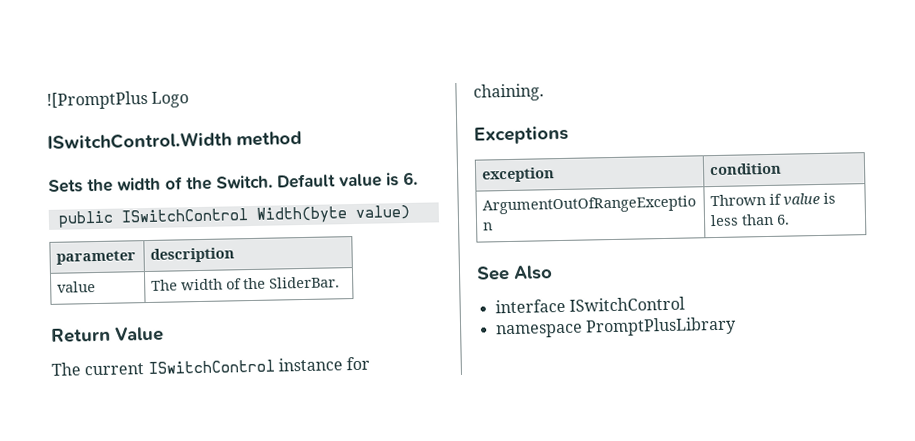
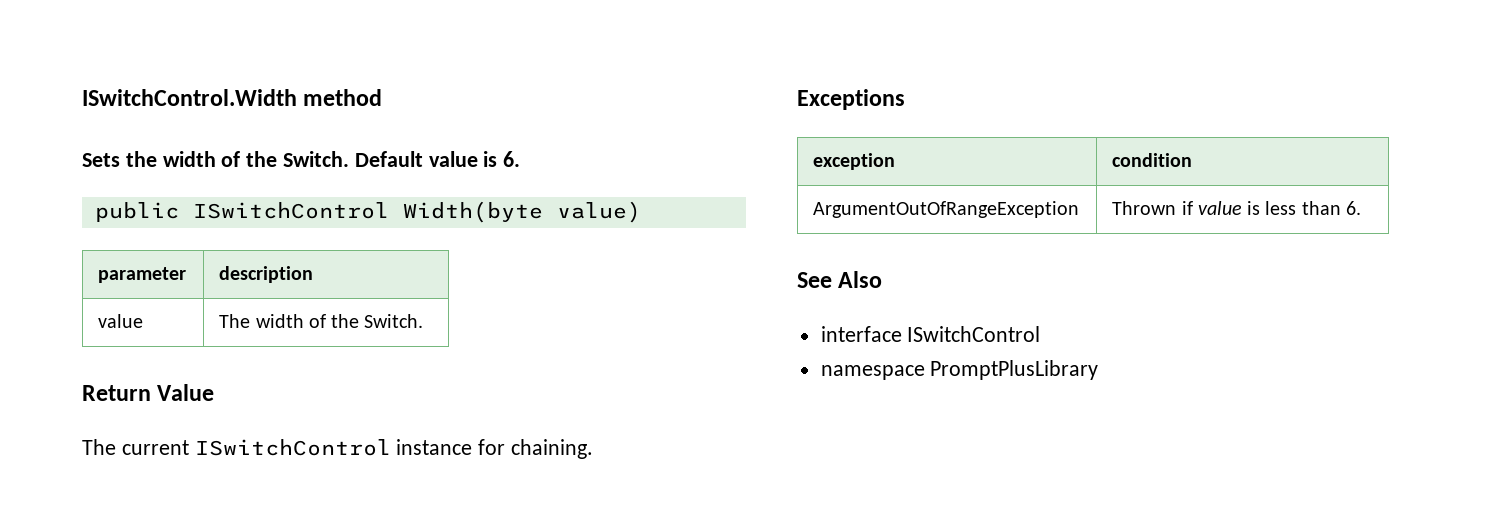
- ![PromptPlus Logo
- value | The width of the SliderBar.
+ value | The width of the Switch.

